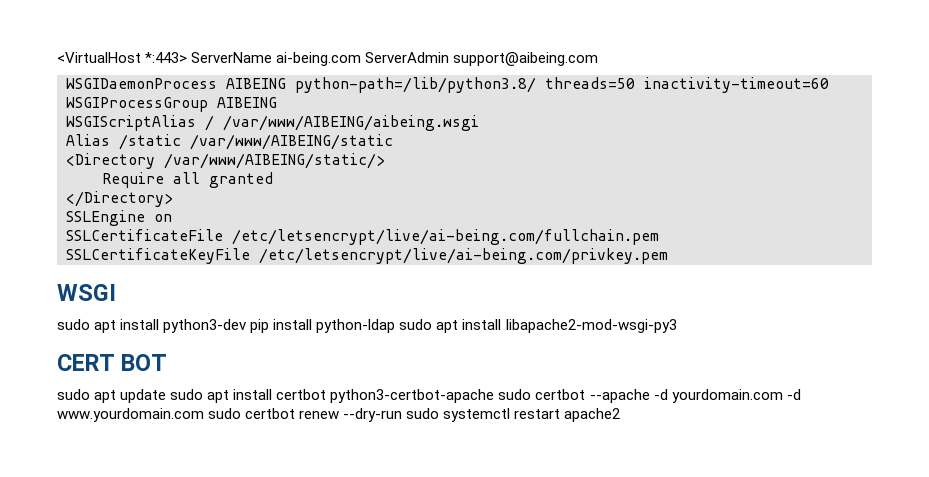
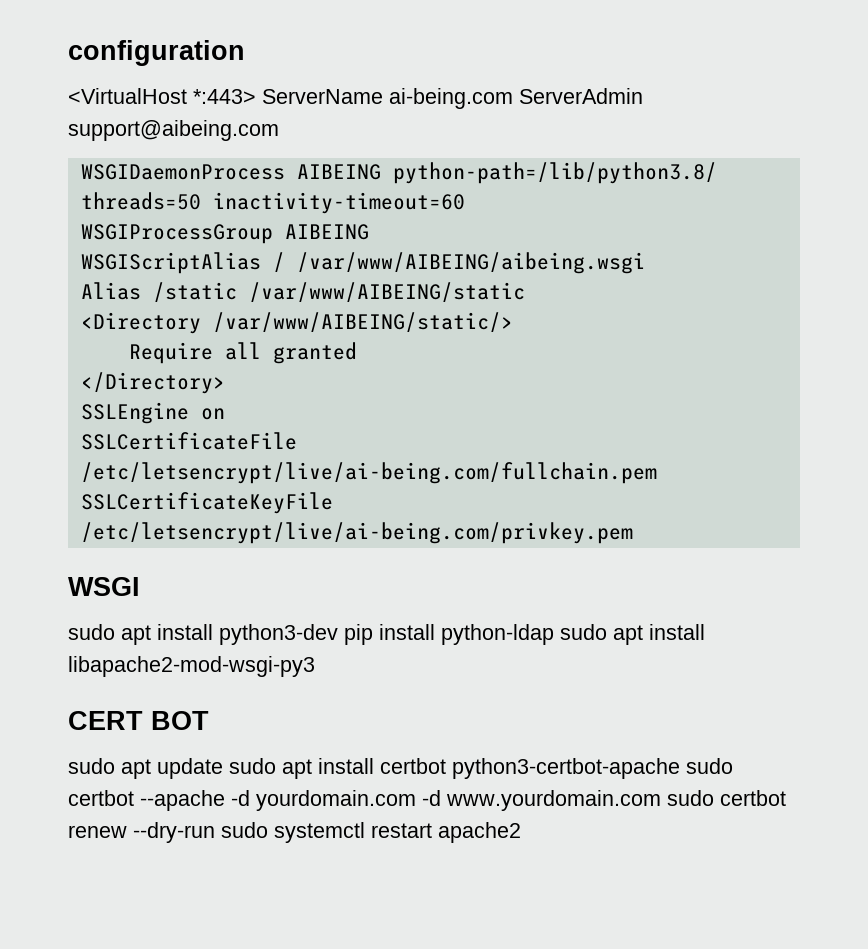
+ configuration

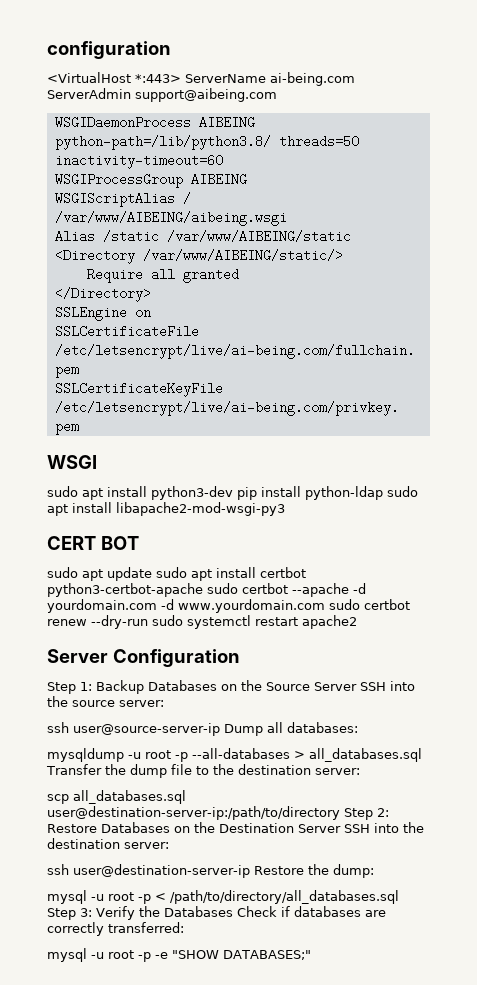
+ Server Configuration
+ Step 1: Backup Databases on the Source Server SSH into the source server:
+ ssh user@source-server-ip Dump all databases:
+ mysqldump -u root -p --all-databases > all_databases.sql Transfer the dump file to the destination server:
+ scp all_databases.sql user@destination-server-ip:/path/to/directory Step 2: Restore Databases on the Destination Server SSH into the destination server:
+ ssh user@destination-server-ip Restore the dump:
+ mysql -u root -p < /path/to/directory/all_databases.sql Step 3: Verify the Databases Check if databases are correctly transferred:
+ mysql -u root -p -e "SHOW DATABASES;"

